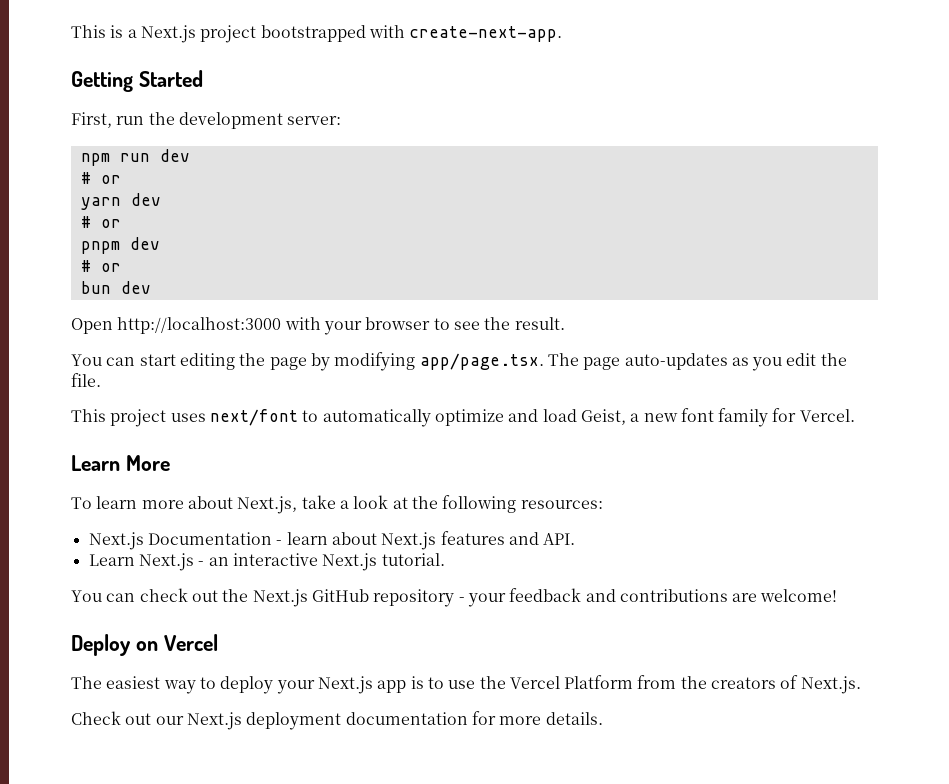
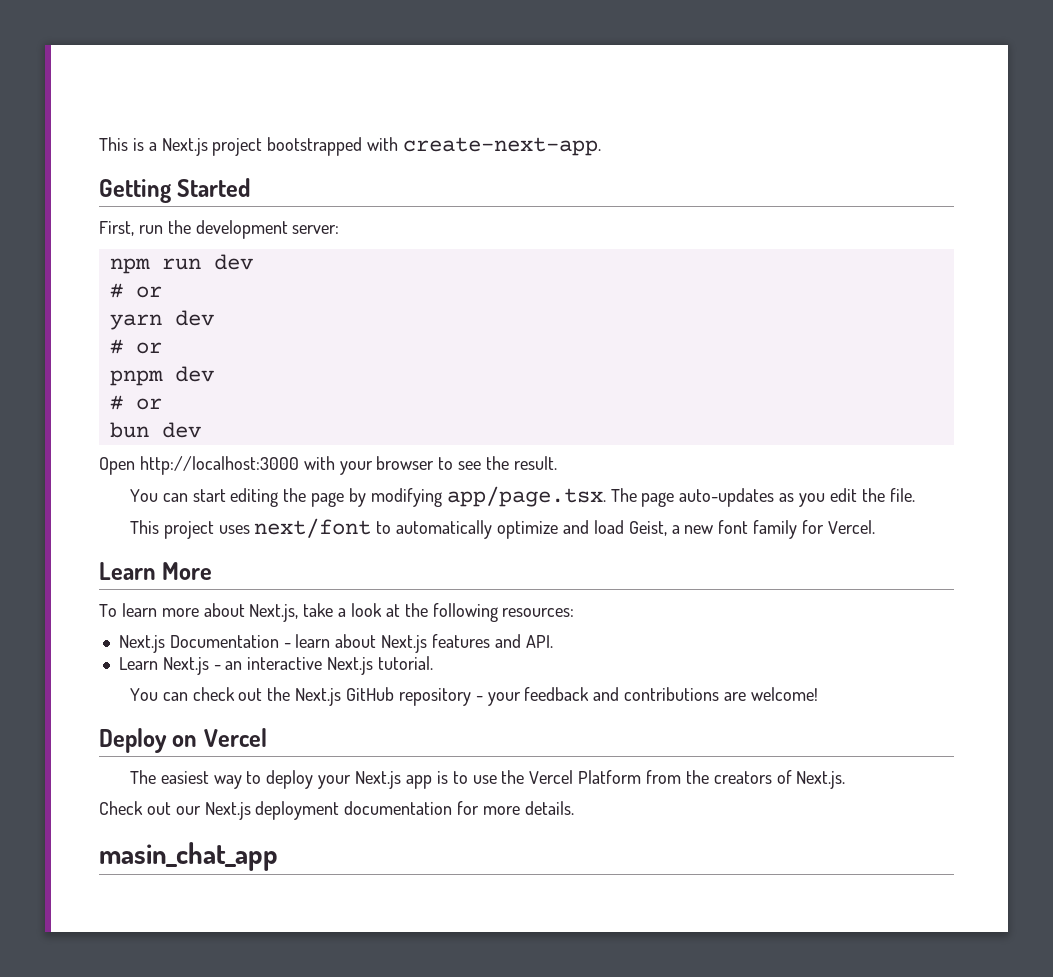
+ masin_chat_app

